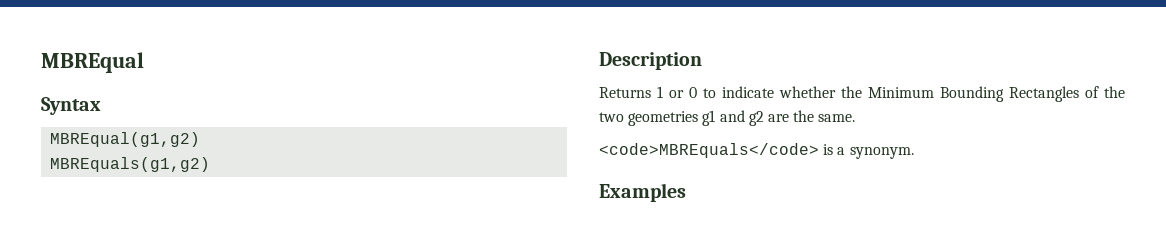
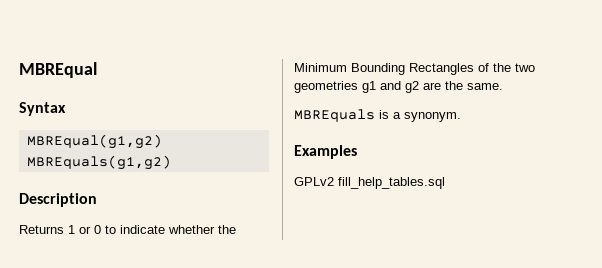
- <code>MBREquals</code> is a synonym.
+ MBREquals is a synonym.
+ GPLv2 fill_help_tables.sql

